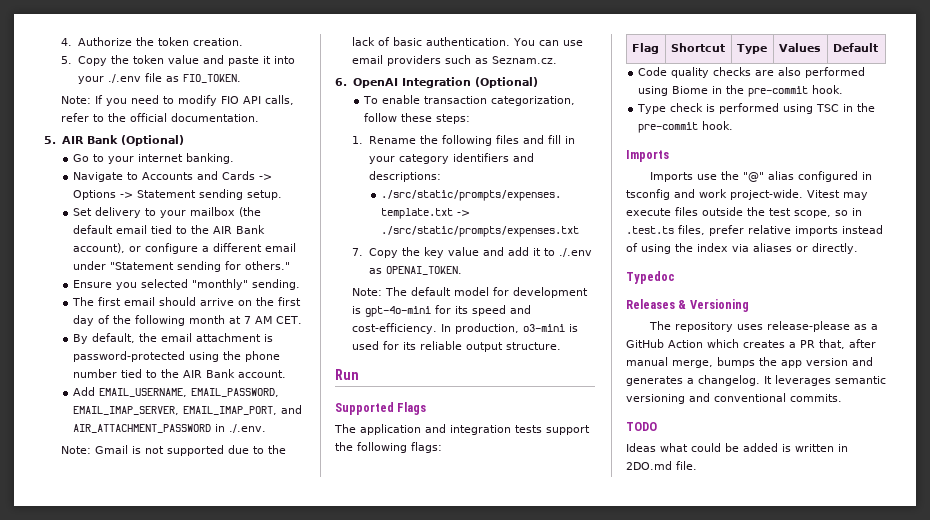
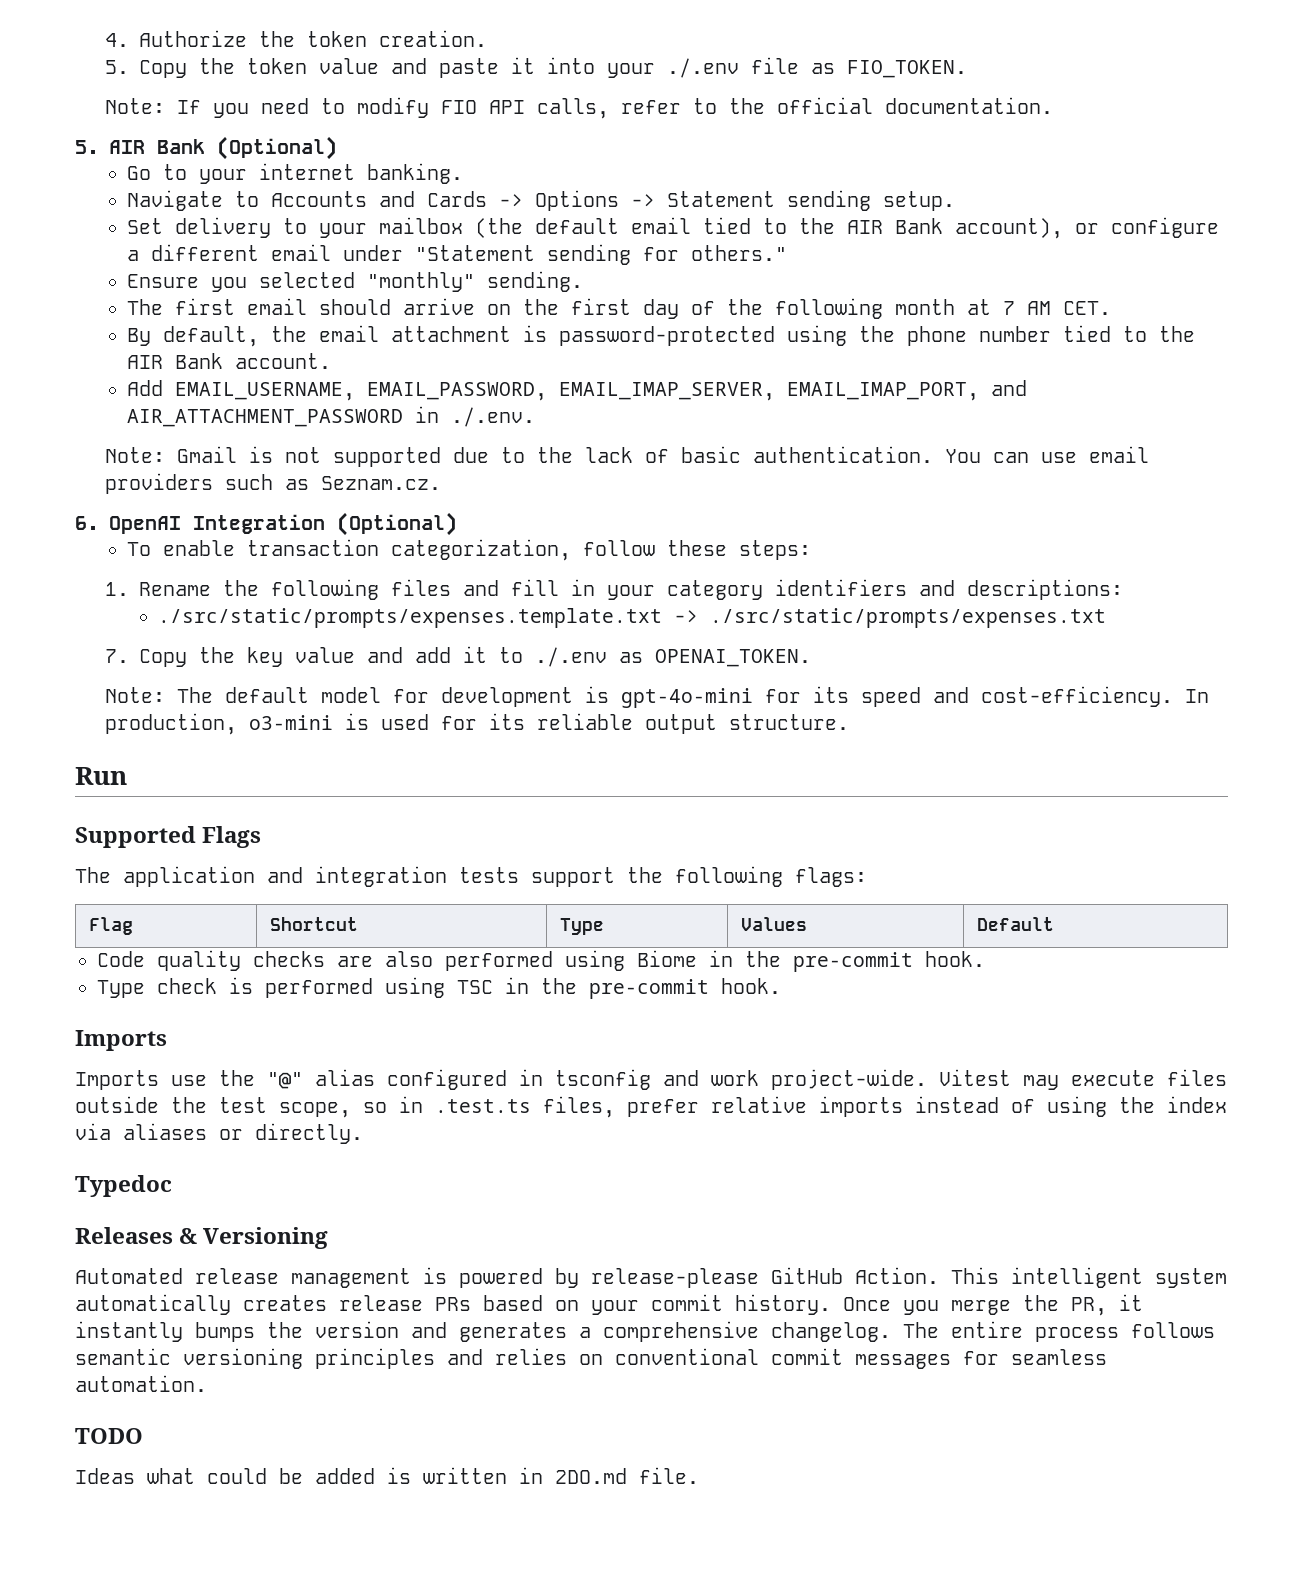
- The repository uses release-please as a GitHub Action which creates a PR that, after manual merge, bumps the app version and generates a changelog. It leverages semantic versioning and conventional commits.
+ Automated release management is powered by release-please GitHub Action. This intelligent system automatically creates release PRs based on your commit history. Once you merge the PR, it instantly bumps the version and generates a comprehensive changelog. The entire process follows semantic versioning principles and relies on conventional commit messages for seamless automation.

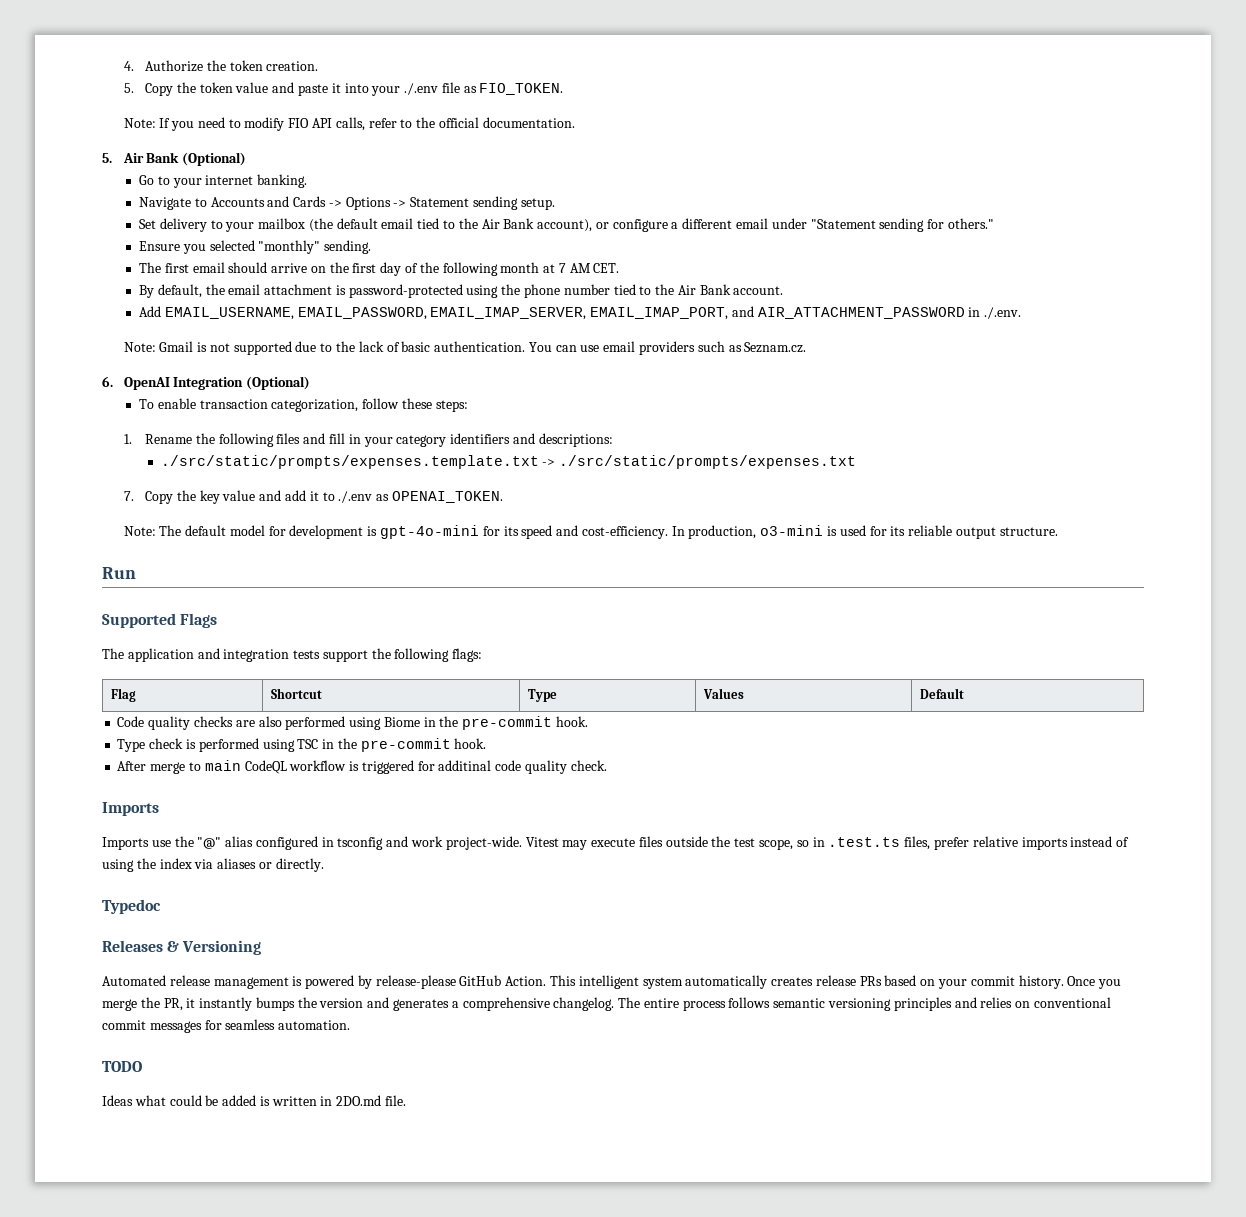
- 5. AIR Bank (Optional)
+ 5. Air Bank (Optional)
- Set delivery to your mailbox (the default email tied to the AIR Bank account), or configure a different email under "Statement sending for others."
+ Set delivery to your mailbox (the default email tied to the Air Bank account), or configure a different email under "Statement sending for others."
- By default, the email attachment is password-protected using the phone number tied to the AIR Bank account.
+ By default, the email attachment is password-protected using the phone number tied to the Air Bank account.
+ After merge to main CodeQL workflow is triggered for additinal code quality check.

